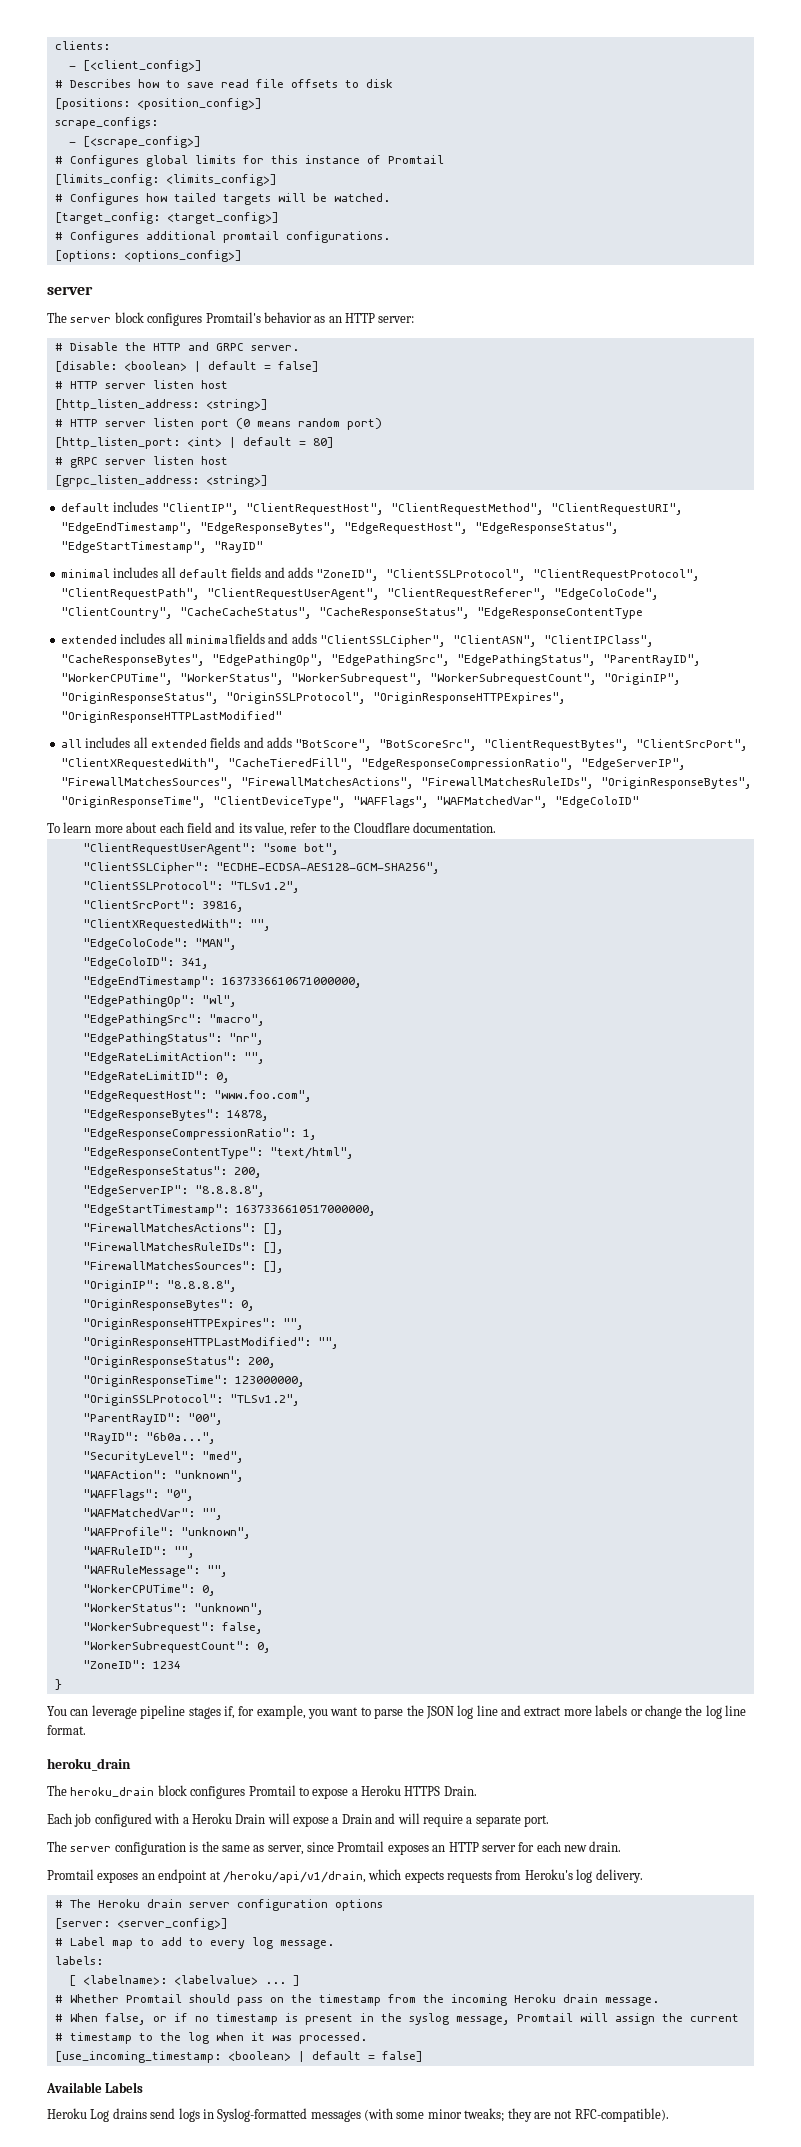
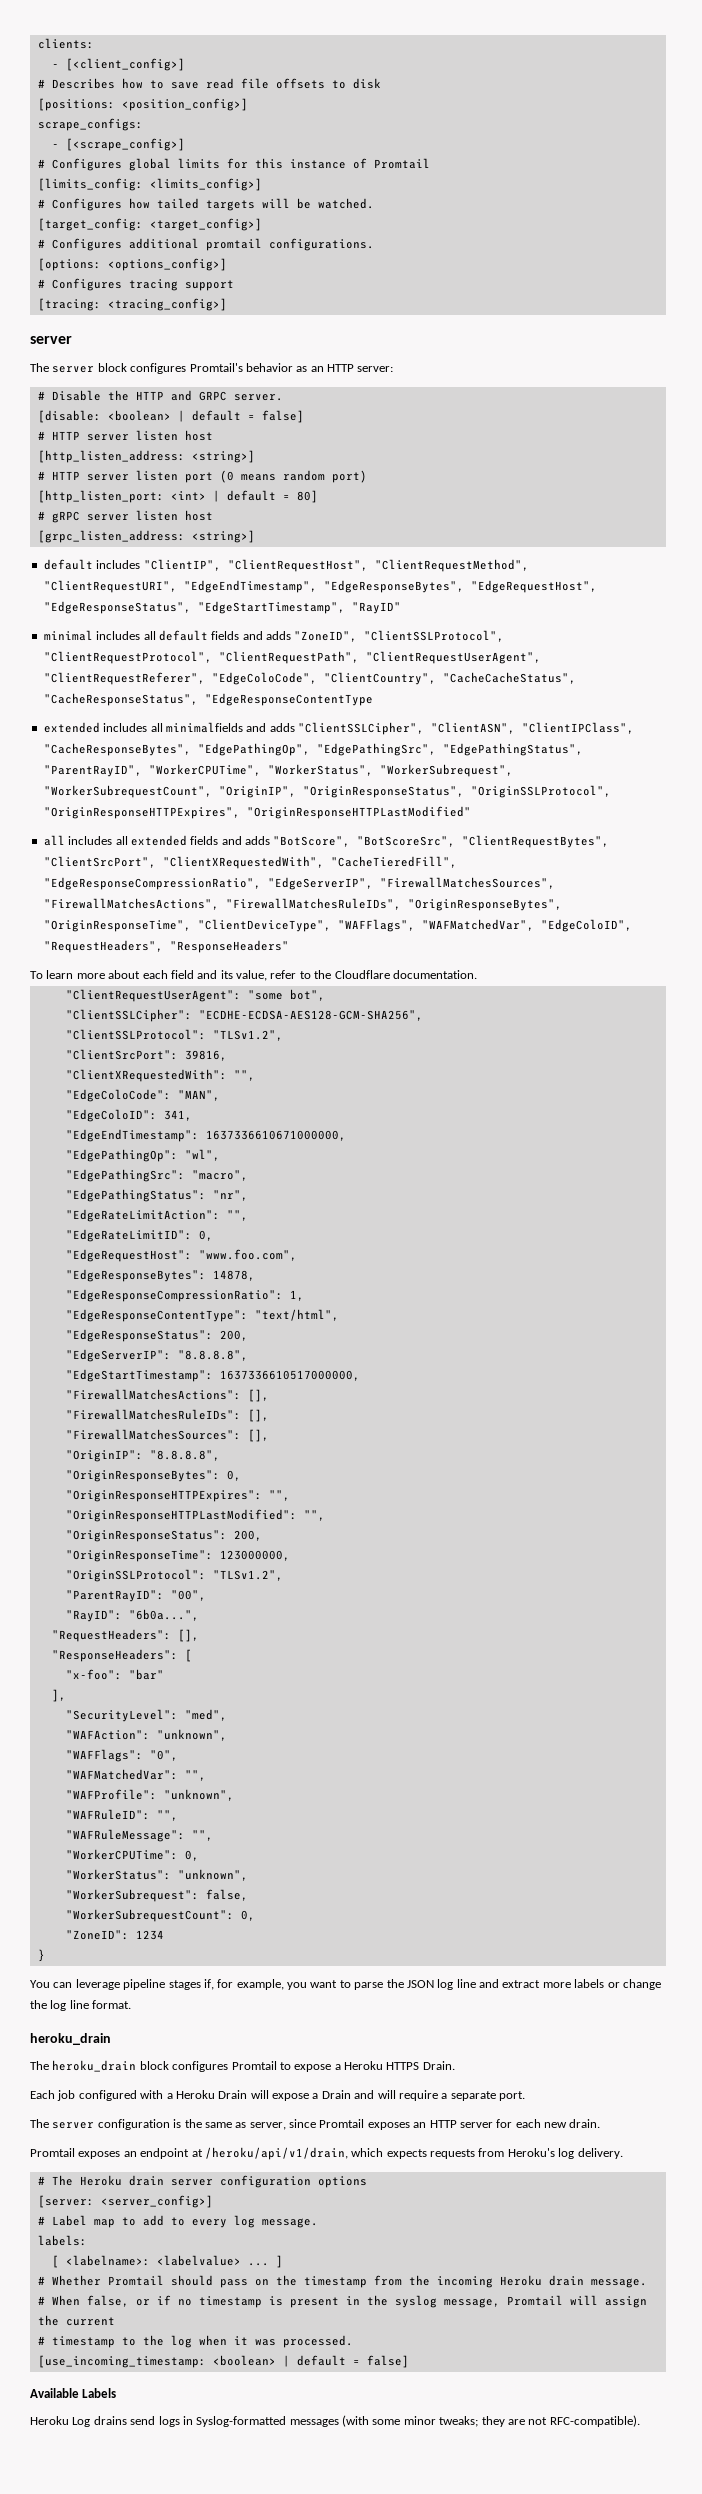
+ # Configures tracing support
+ [tracing: <tracing_config>]
- all includes all extended fields and adds "BotScore", "BotScoreSrc", "ClientRequestBytes", "ClientSrcPort", "ClientXRequestedWith", "CacheTieredFill", "EdgeResponseCompressionRatio", "EdgeServerIP", "FirewallMatchesSources", "FirewallMatchesActions", "FirewallMatchesRuleIDs", "OriginResponseBytes", "OriginResponseTime", "ClientDeviceType", "WAFFlags", "WAFMatchedVar", "EdgeColoID"
+ all includes all extended fields and adds "BotScore", "BotScoreSrc", "ClientRequestBytes", "ClientSrcPort", "ClientXRequestedWith", "CacheTieredFill", "EdgeResponseCompressionRatio", "EdgeServerIP", "FirewallMatchesSources", "FirewallMatchesActions", "FirewallMatchesRuleIDs", "OriginResponseBytes", "OriginResponseTime", "ClientDeviceType", "WAFFlags", "WAFMatchedVar", "EdgeColoID", "RequestHeaders", "ResponseHeaders"
+ "RequestHeaders": [],
+ "ResponseHeaders": [
+ "x-foo": "bar"
+ ],

